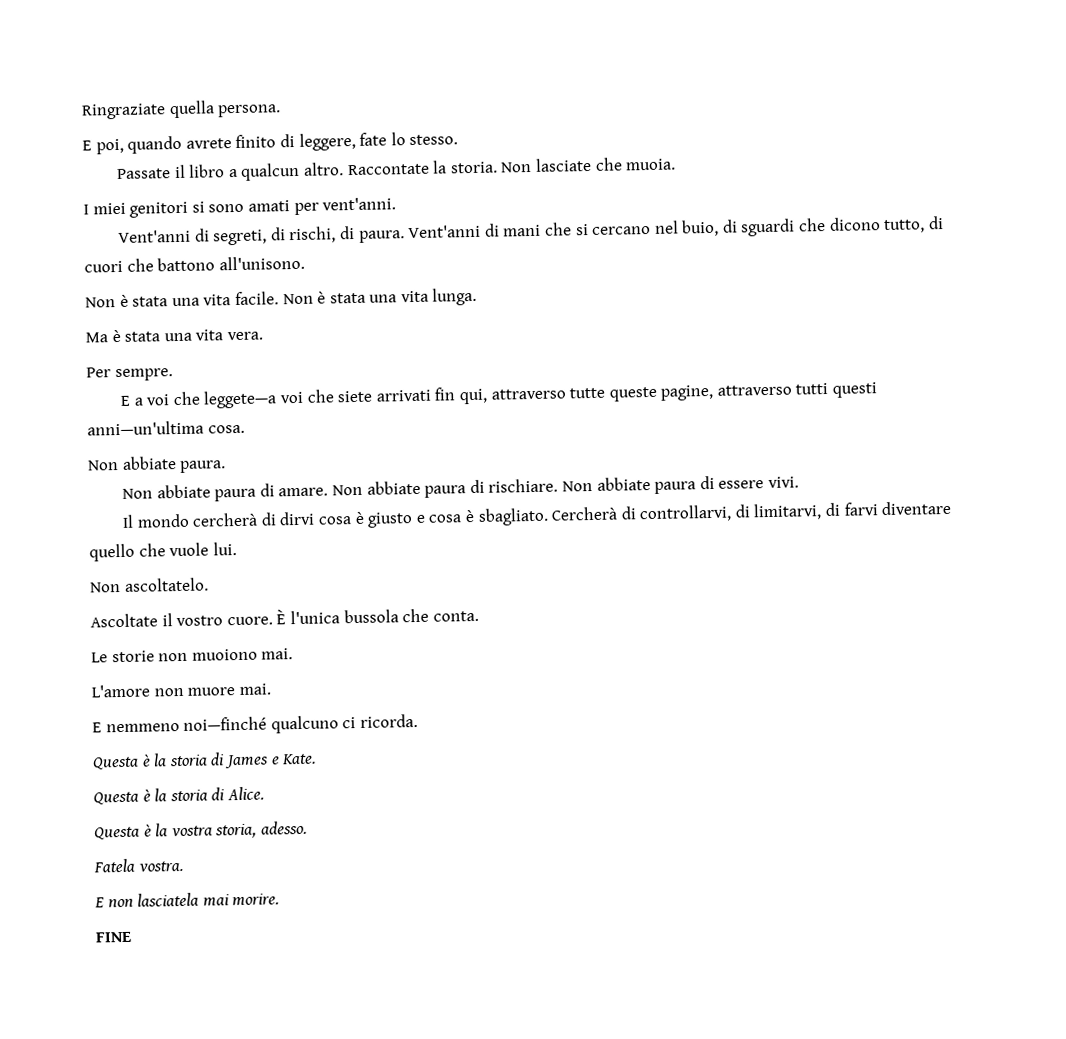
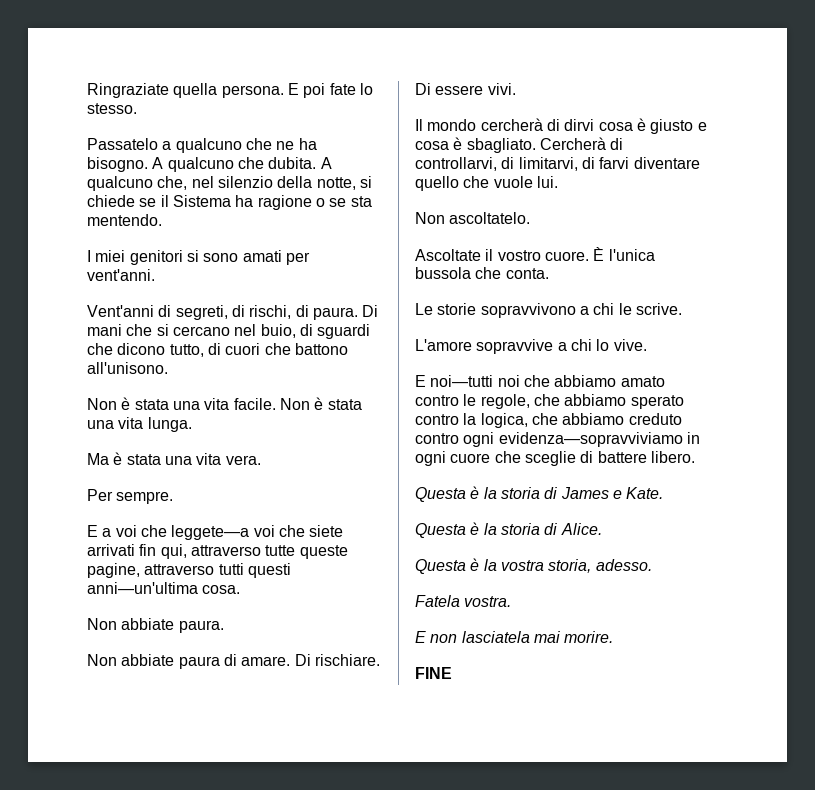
- Ringraziate quella persona.
- E poi, quando avrete finito di leggere, fate lo stesso.
- Passate il libro a qualcun altro. Raccontate la storia. Non lasciate che muoia.
+ Ringraziate quella persona. E poi fate lo stesso.
+ Passatelo a qualcuno che ne ha bisogno. A qualcuno che dubita. A qualcuno che, nel silenzio della notte, si chiede se il Sistema ha ragione o se sta mentendo.
- Vent'anni di mani che si cercano nel buio, di sguardi che dicono tutto, di cuori che battono all'unisono.
+ Di mani che si cercano nel buio, di sguardi che dicono tutto, di cuori che battono all'unisono.
- Non abbiate paura di rischiare. Non abbiate paura di essere vivi.
+ Di rischiare. Di essere vivi.
- Le storie non muoiono mai.
- L'amore non muore mai.
- E nemmeno noi—finché qualcuno ci ricorda.
+ Le storie sopravvivono a chi le scrive.
+ L'amore sopravvive a chi lo vive.
+ E noi—tutti noi che abbiamo amato contro le regole, che abbiamo sperato contro la logica, che abbiamo creduto contro ogni evidenza—sopravviviamo in ogni cuore che sceglie di battere libero.

